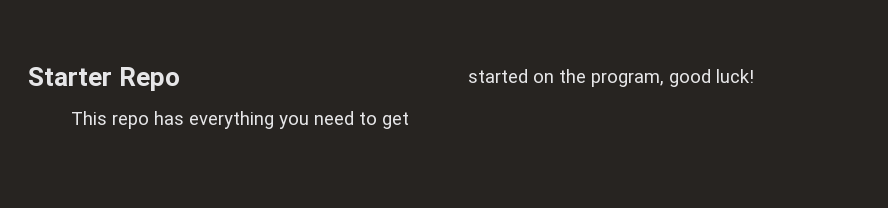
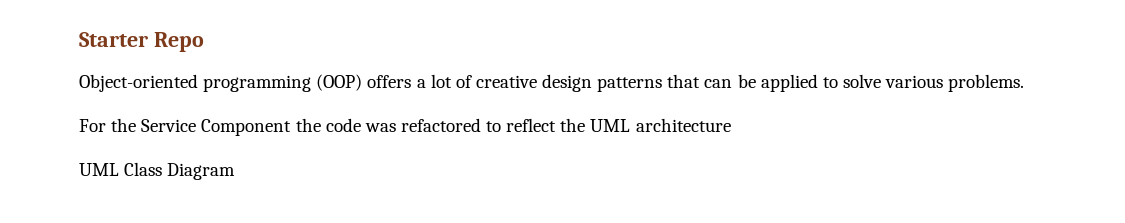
- This repo has everything you need to get started on the program, good luck!
+ Object-oriented programming (OOP) offers a lot of creative design patterns that can be applied to solve various problems.
+ For the Service Component the code was refactored to reflect the UML architecture
+ UML Class Diagram

